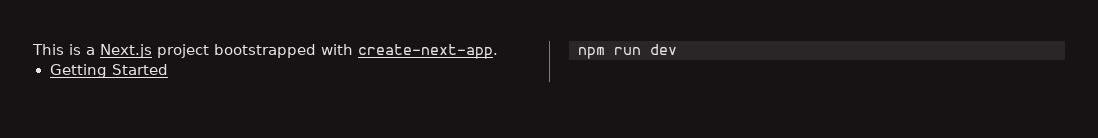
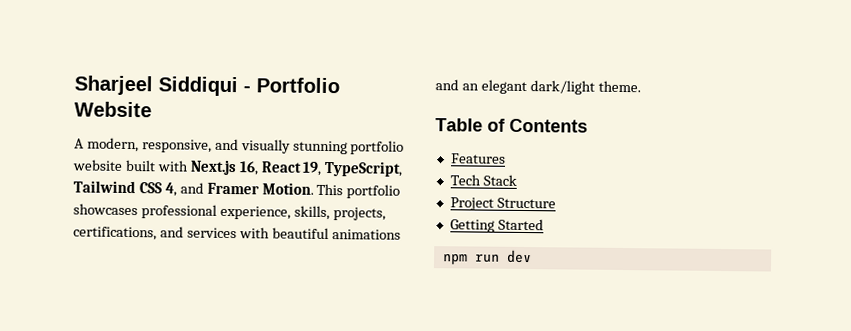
- This is a Next.js project bootstrapped with create-next-app.
+ Sharjeel Siddiqui - Portfolio Website
+ A modern, responsive, and visually stunning portfolio website built with Next.js 16, React 19, TypeScript, Tailwind CSS 4, and Framer Motion. This portfolio showcases professional experience, skills, projects, certifications, and services with beautiful animations and an elegant dark/light theme.
+ Table of Contents
+ Features
+ Tech Stack
+ Project Structure

